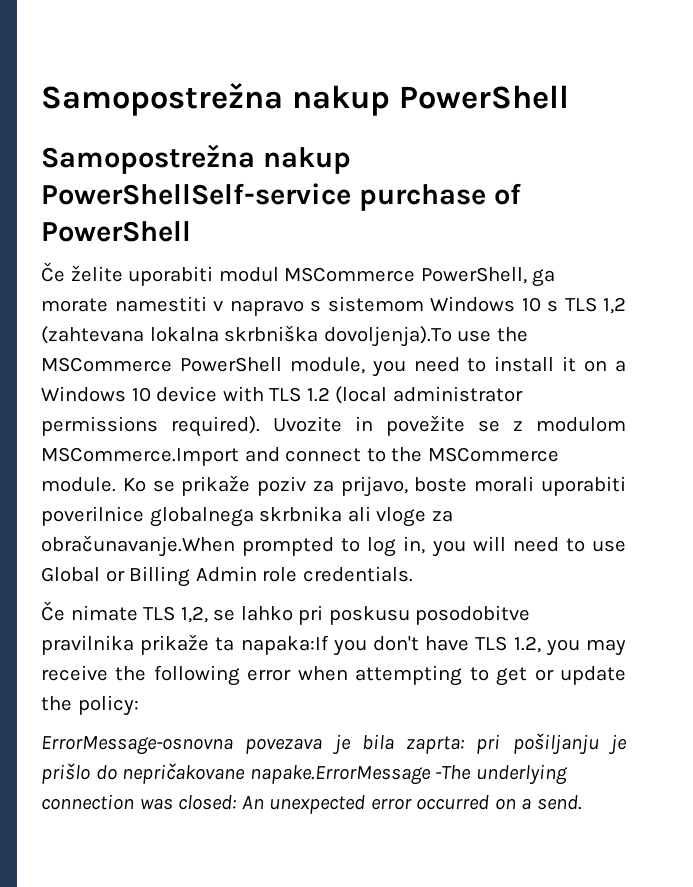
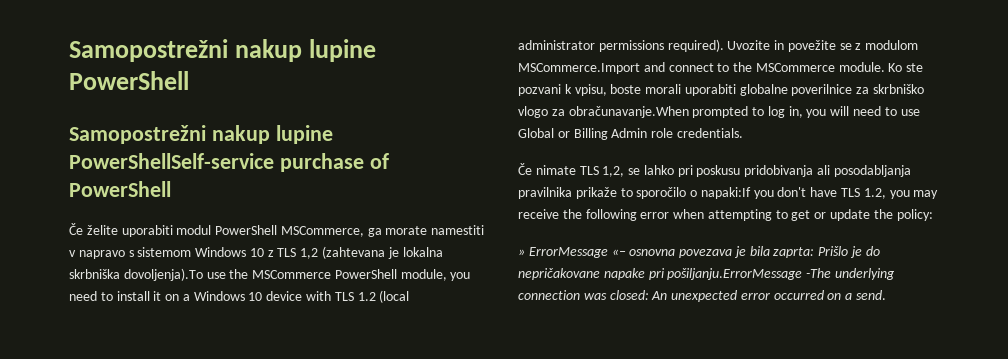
- Samopostrežna nakup PowerShell
- Samopostrežna nakup PowerShellSelf-service purchase of PowerShell
+ Samopostrežni nakup lupine PowerShell
+ Samopostrežni nakup lupine PowerShellSelf-service purchase of PowerShell
- Če želite uporabiti modul MSCommerce PowerShell, ga morate namestiti v napravo s sistemom Windows 10 s TLS 1,2 (zahtevana lokalna skrbniška dovoljenja).To use the MSCommerce PowerShell module, you need to install it on a Windows 10 device with TLS 1.2 (local administrator permissions required).
+ Če želite uporabiti modul PowerShell MSCommerce, ga morate namestiti v napravo s sistemom Windows 10 z TLS 1,2 (zahtevana je lokalna skrbniška dovoljenja).To use the MSCommerce PowerShell module, you need to install it on a Windows 10 device with TLS 1.2 (local administrator permissions required).
- Ko se prikaže poziv za prijavo, boste morali uporabiti poverilnice globalnega skrbnika ali vloge za obračunavanje.When prompted to log in, you will need to use Global or Billing Admin role credentials.
+ Ko ste pozvani k vpisu, boste morali uporabiti globalne poverilnice za skrbniško vlogo za obračunavanje.When prompted to log in, you will need to use Global or Billing Admin role credentials.
- Če nimate TLS 1,2, se lahko pri poskusu posodobitve pravilnika prikaže ta napaka:If you don't have TLS 1.2, you may receive the following error when attempting to get or update the policy:
+ Če nimate TLS 1,2, se lahko pri poskusu pridobivanja ali posodabljanja pravilnika prikaže to sporočilo o napaki:If you don't have TLS 1.2, you may receive the following error when attempting to get or update the policy:
- ErrorMessage-osnovna povezava je bila zaprta: pri pošiljanju je prišlo do nepričakovane napake.ErrorMessage -The underlying connection was closed: An unexpected error occurred on a send.
+ » ErrorMessage «– osnovna povezava je bila zaprta: Prišlo je do nepričakovane napake pri pošiljanju.ErrorMessage -The underlying connection was closed: An unexpected error occurred on a send.

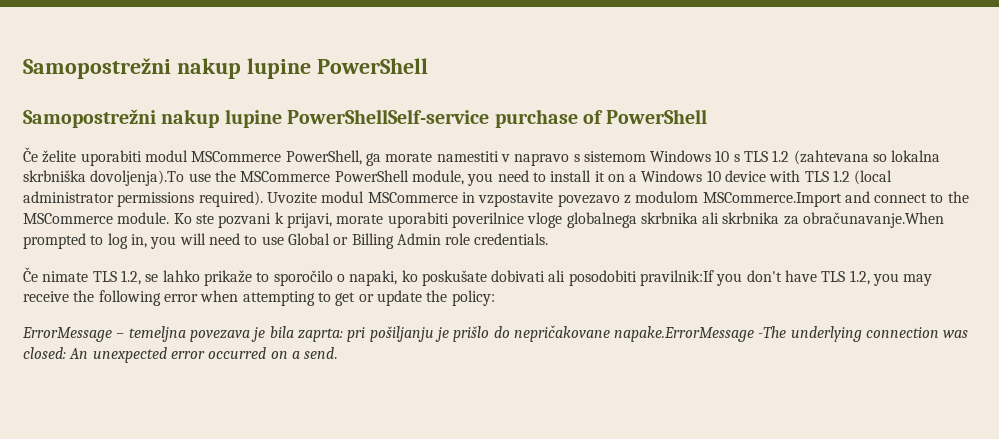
- Če želite uporabiti modul PowerShell MSCommerce, ga morate namestiti v napravo s sistemom Windows 10 z TLS 1,2 (zahtevana je lokalna skrbniška dovoljenja).To use the MSCommerce PowerShell module, you need to install it on a Windows 10 device with TLS 1.2 (local administrator permissions required).
+ Če želite uporabiti modul MSCommerce PowerShell, ga morate namestiti v napravo s sistemom Windows 10 s TLS 1.2 (zahtevana so lokalna skrbniška dovoljenja).To use the MSCommerce PowerShell module, you need to install it on a Windows 10 device with TLS 1.2 (local administrator permissions required).
- Uvozite in povežite se z modulom MSCommerce.Import and connect to the MSCommerce module.
+ Uvozite modul MSCommerce in vzpostavite povezavo z modulom MSCommerce.Import and connect to the MSCommerce module.
- Ko ste pozvani k vpisu, boste morali uporabiti globalne poverilnice za skrbniško vlogo za obračunavanje.When prompted to log in, you will need to use Global or Billing Admin role credentials.
+ Ko ste pozvani k prijavi, morate uporabiti poverilnice vloge globalnega skrbnika ali skrbnika za obračunavanje.When prompted to log in, you will need to use Global or Billing Admin role credentials.
- Če nimate TLS 1,2, se lahko pri poskusu pridobivanja ali posodabljanja pravilnika prikaže to sporočilo o napaki:If you don't have TLS 1.2, you may receive the following error when attempting to get or update the policy:
+ Če nimate TLS 1.2, se lahko prikaže to sporočilo o napaki, ko poskušate dobivati ali posodobiti pravilnik:If you don't have TLS 1.2, you may receive the following error when attempting to get or update the policy:
- » ErrorMessage «– osnovna povezava je bila zaprta: Prišlo je do nepričakovane napake pri pošiljanju.ErrorMessage -The underlying connection was closed: An unexpected error occurred on a send.
+ ErrorMessage – temeljna povezava je bila zaprta: pri pošiljanju je prišlo do nepričakovane napake.ErrorMessage -The underlying connection was closed: An unexpected error occurred on a send.

